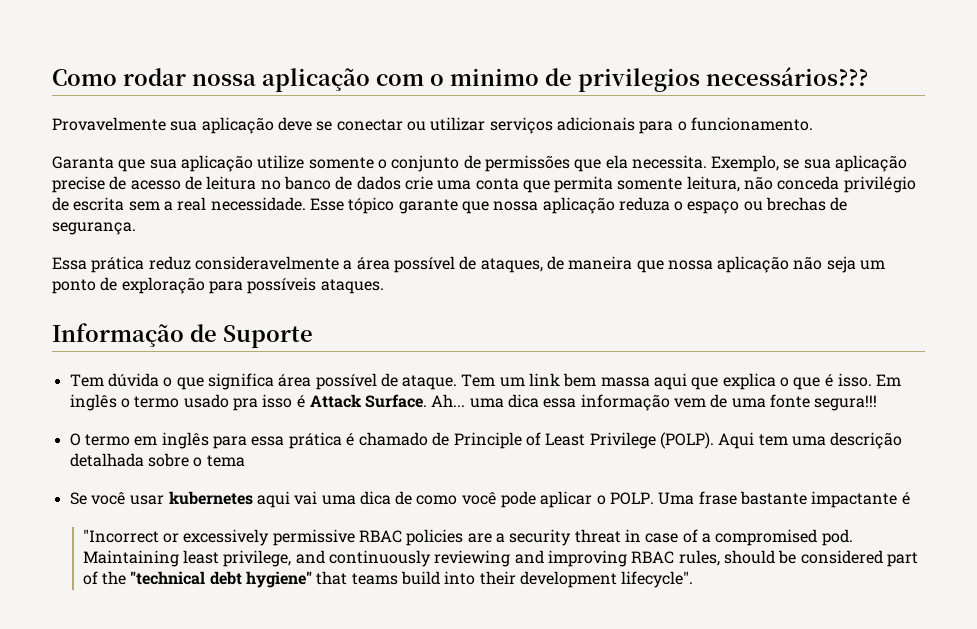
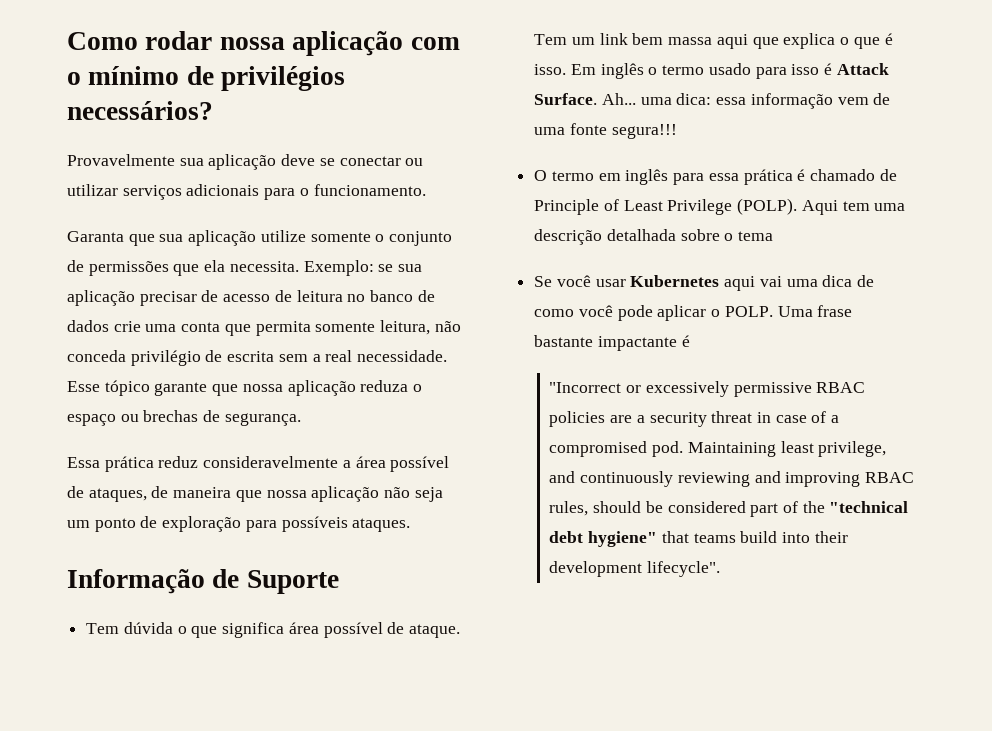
- Como rodar nossa aplicação com o minimo de privilegios necessários???
+ Como rodar nossa aplicação com o mínimo de privilégios necessários?
- Exemplo, se sua aplicação precise de acesso de leitura no banco de dados crie uma conta que permita somente leitura, não conceda privilégio de escrita sem a real necessidade.
+ Exemplo: se sua aplicação precisar de acesso de leitura no banco de dados crie uma conta que permita somente leitura, não conceda privilégio de escrita sem a real necessidade.
- Em inglês o termo usado pra isso é Attack Surface.
+ Em inglês o termo usado para isso é Attack Surface.
- Ah... uma dica essa informação vem de uma fonte segura!!!
+ Ah... uma dica: essa informação vem de uma fonte segura!!!
- Se você usar kubernetes aqui vai uma dica de como você pode aplicar o POLP.
+ Se você usar Kubernetes aqui vai uma dica de como você pode aplicar o POLP.

